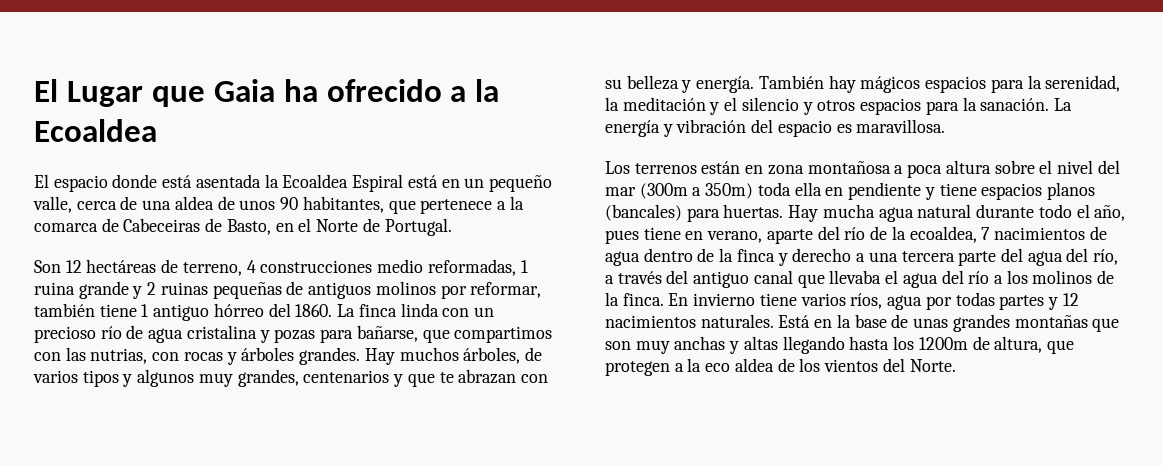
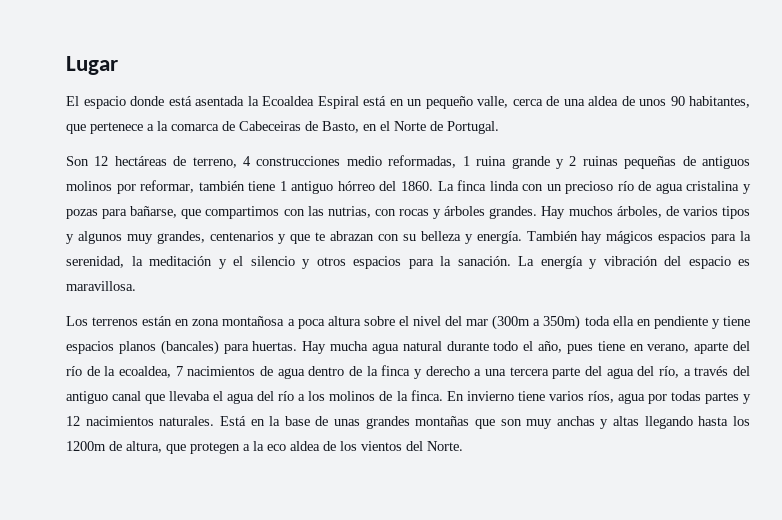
- El Lugar que Gaia ha ofrecido a la Ecoaldea
+ Lugar

